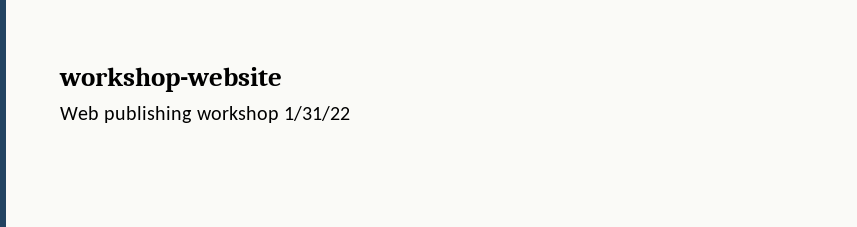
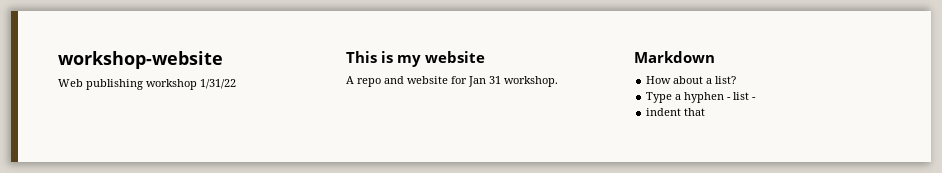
+ This is my website
+ A repo and website for Jan 31 workshop.
+ Markdown
+ How about a list?
+ Type a hyphen - list -
+ indent that

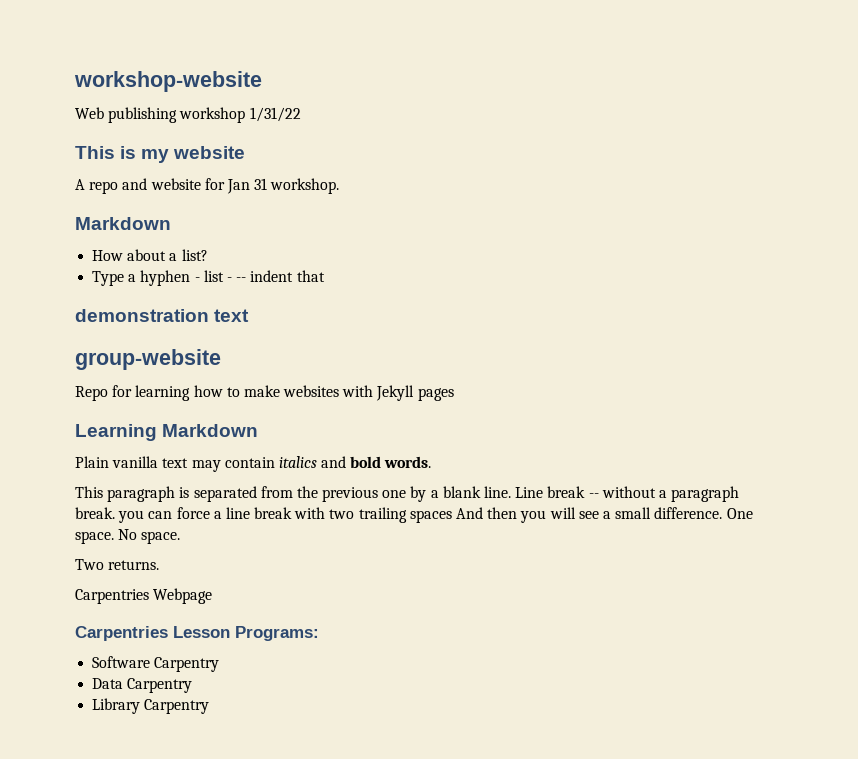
- Type a hyphen - list -
- indent that
+ Type a hyphen - list - -- indent that
+ demonstration text
+ group-website
+ Repo for learning how to make websites with Jekyll pages
+ Learning Markdown
+ Plain vanilla text may contain italics and bold words.
+ This paragraph is separated from the previous one by a blank line. Line break -- without a paragraph break. you can force a line break with two trailing spaces And then you will see a small difference. One space. No space.
+ Two returns.
+ Carpentries Webpage
+ Carpentries Lesson Programs:
+ Software Carpentry
+ Data Carpentry
+ Library Carpentry

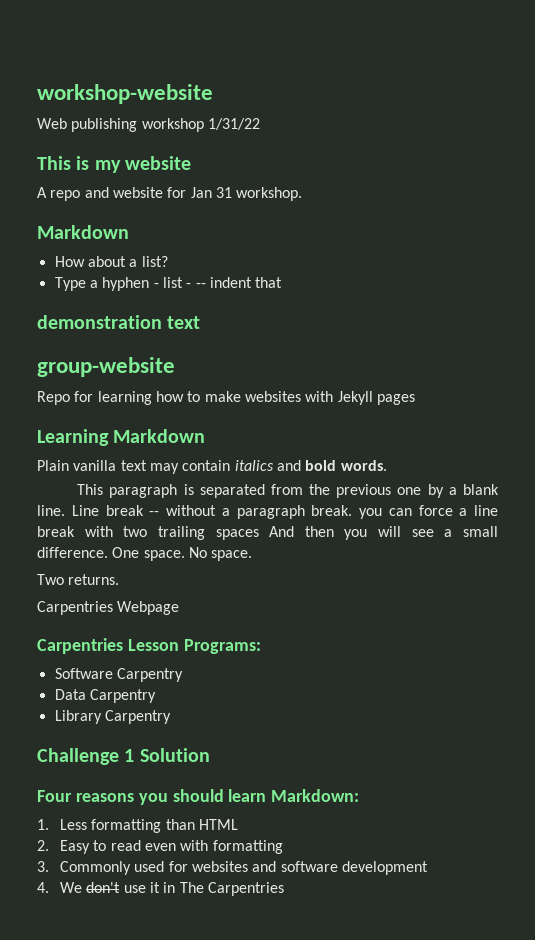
+ Challenge 1 Solution
+ Four reasons you should learn Markdown:
+ 1. Less formatting than HTML
+ 2. Easy to read even with formatting
+ 3. Commonly used for websites and software development
+ 4. We don't use it in The Carpentries

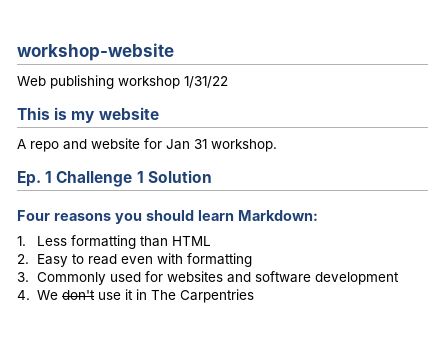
  A repo and website for Jan 31 workshop.
- Markdown
- How about a list?
- Type a hyphen - list - -- indent that
- demonstration text
- group-website
- Repo for learning how to make websites with Jekyll pages
- Learning Markdown
- Plain vanilla text may contain italics and bold words.
- This paragraph is separated from the previous one by a blank line. Line break -- without a paragraph break. you can force a line break with two trailing spaces And then you will see a small difference. One space. No space.
- Two returns.
- Carpentries Webpage
- Carpentries Lesson Programs:
- Software Carpentry
- Data Carpentry
- Library Carpentry
- Challenge 1 Solution
+ Ep. 1 Challenge 1 Solution

